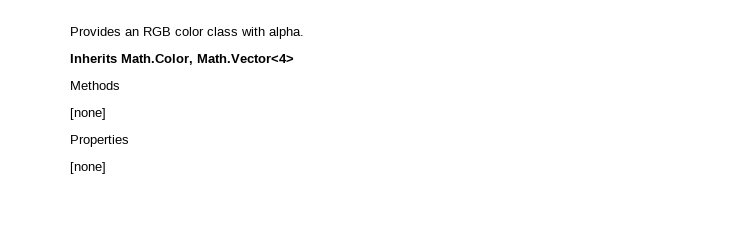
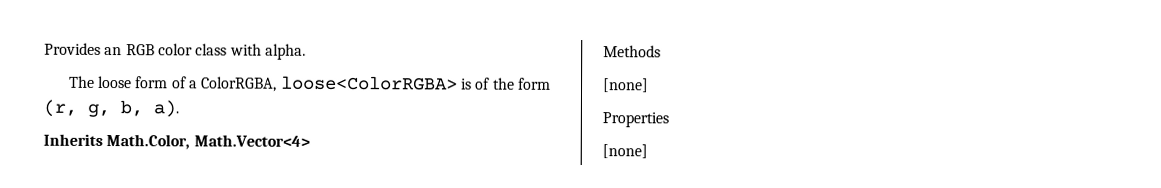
+ The loose form of a ColorRGBA, loose<ColorRGBA> is of the form (r, g, b, a).

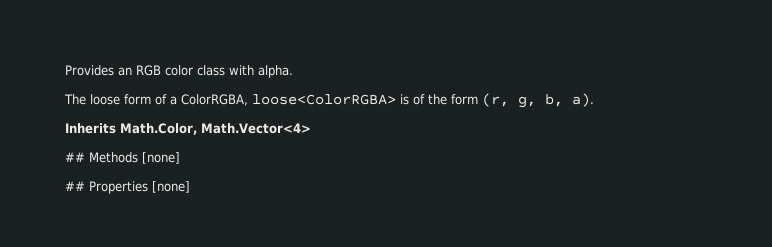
- Methods
- [none]
+ ## Methods [none]
- Properties
- [none]
+ ## Properties [none]

